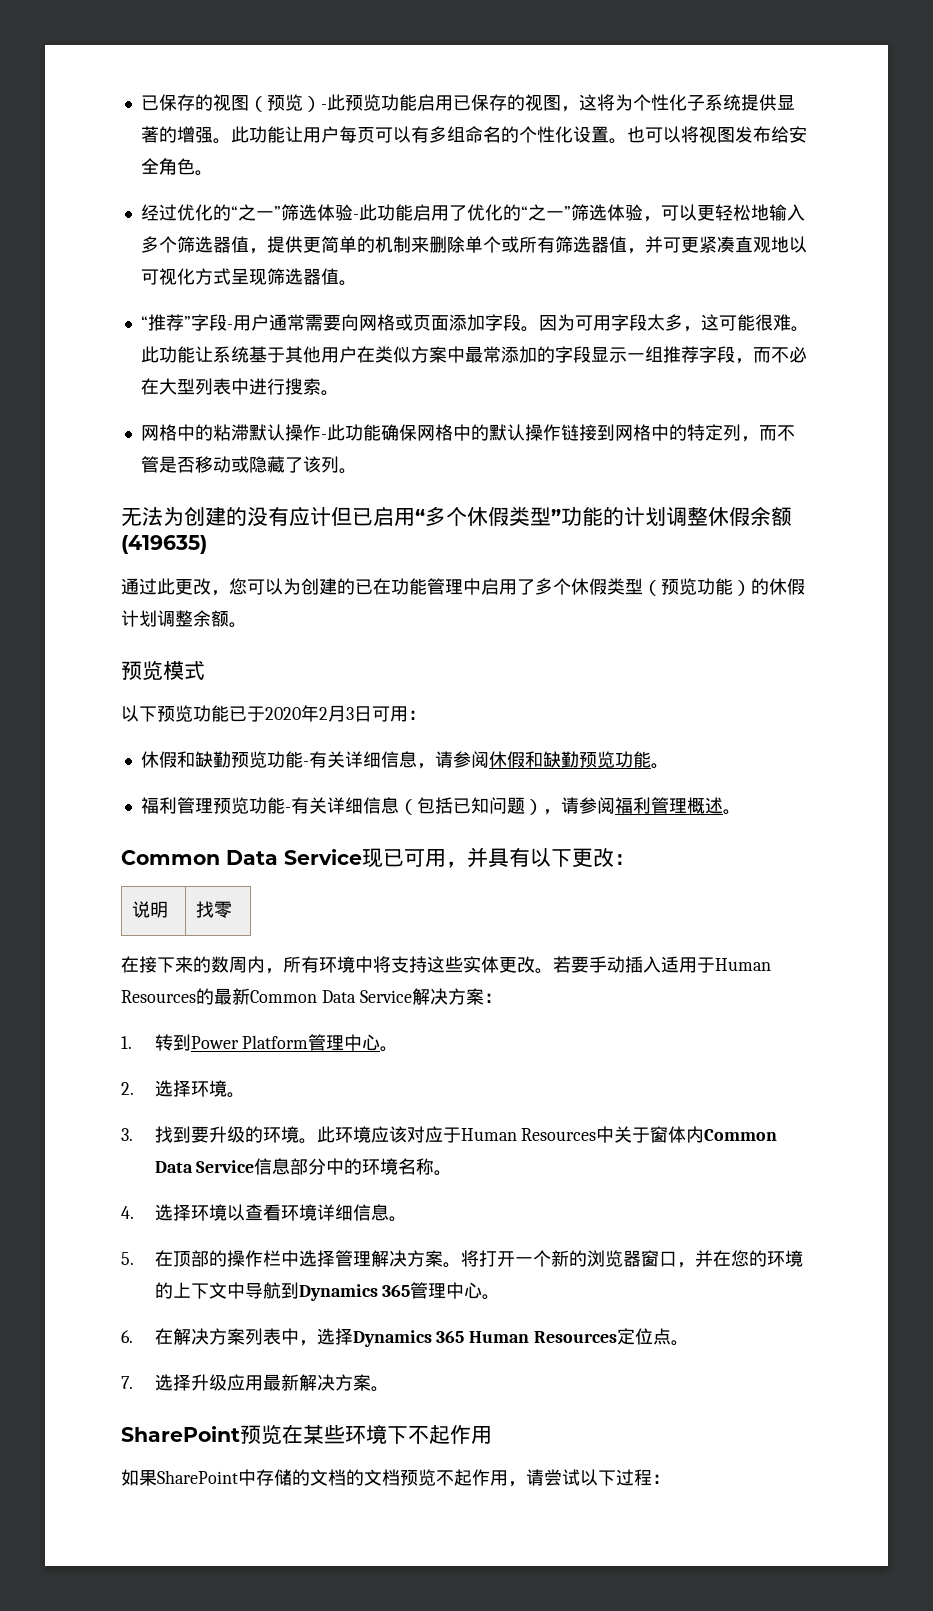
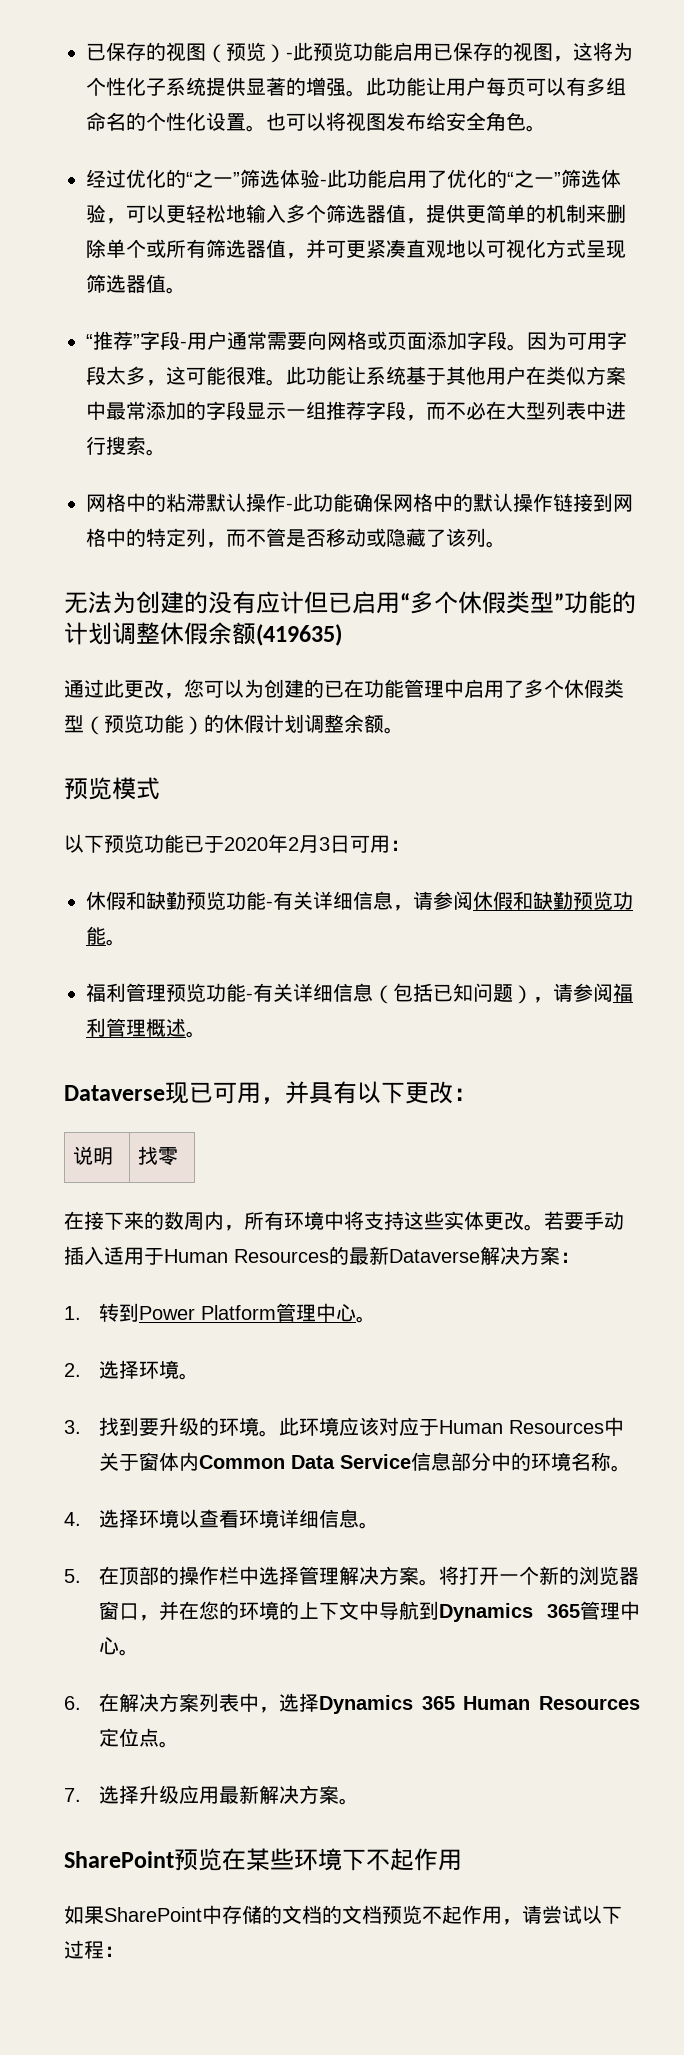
- Common Data Service现已可用，并具有以下更改：
+ Dataverse现已可用，并具有以下更改：
- 若要手动插入适用于Human Resources的最新Common Data Service解决方案：
+ 若要手动插入适用于Human Resources的最新Dataverse解决方案：

